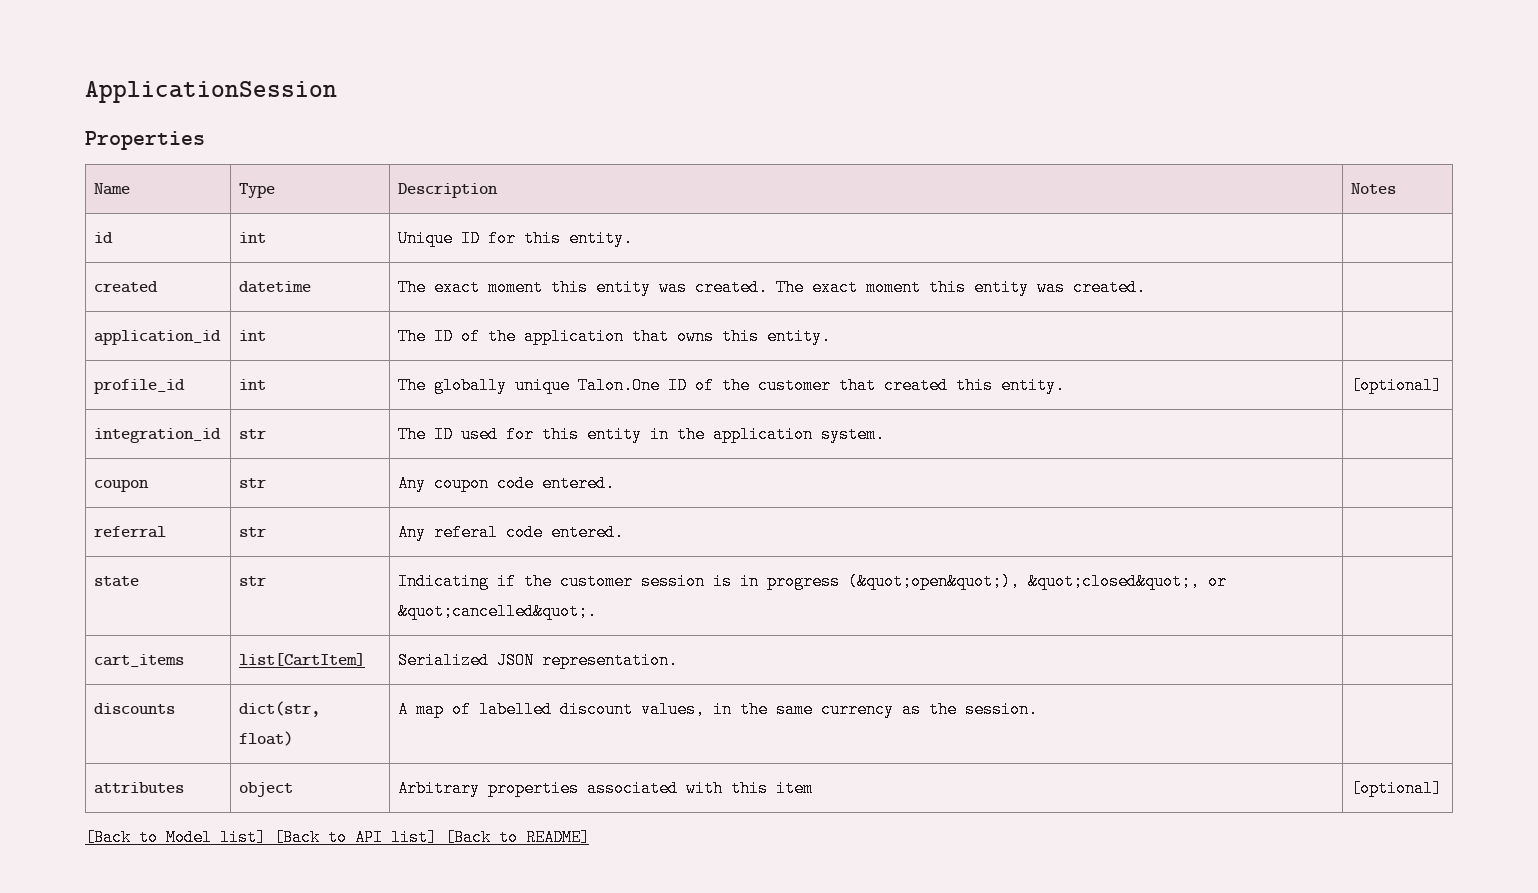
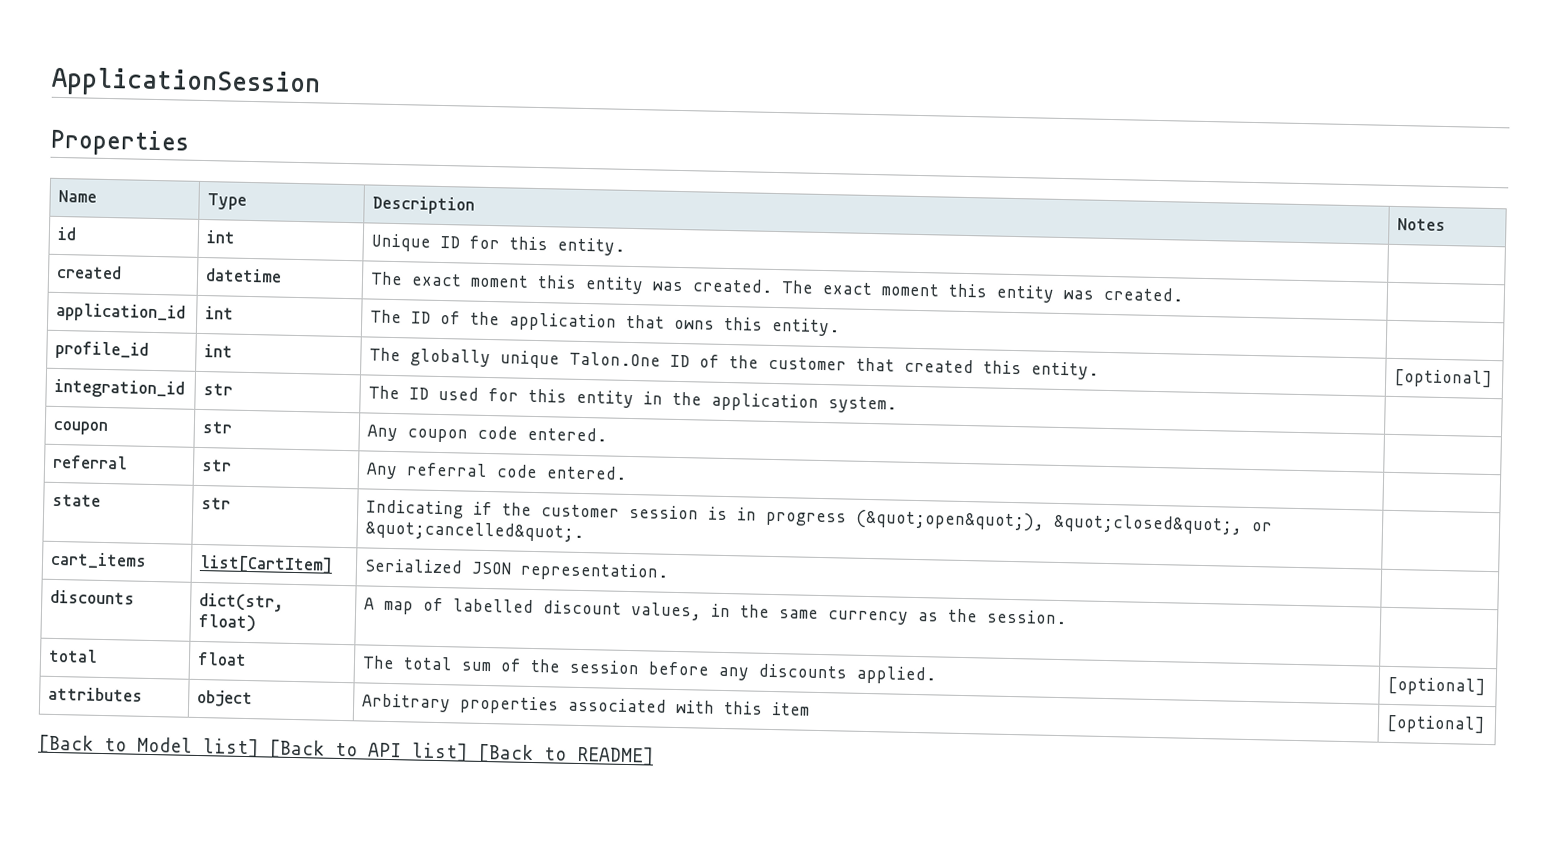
- referral | str | Any referal code entered. |
+ referral | str | Any referral code entered. |
+ total | float | The total sum of the session before any discounts applied. | [optional]

